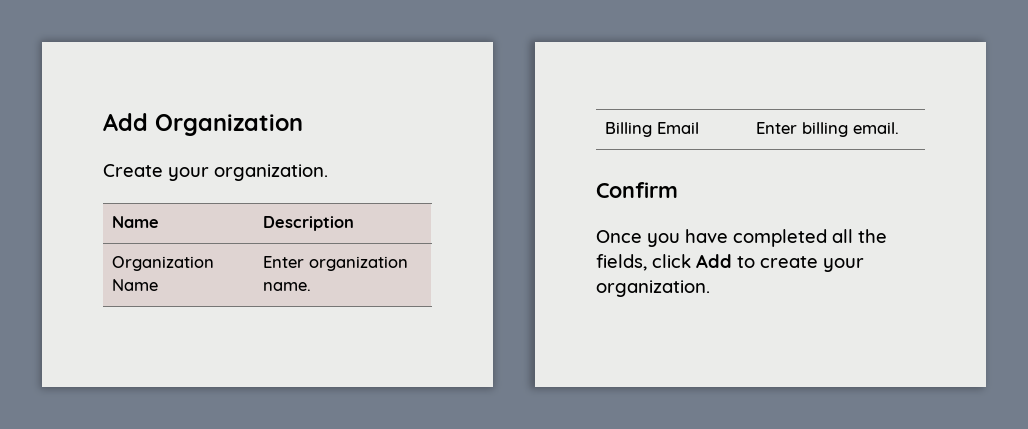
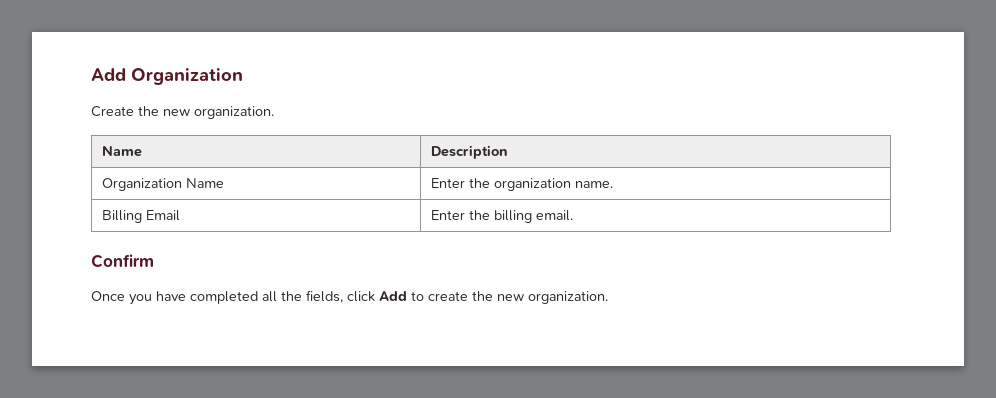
- Create your organization.
+ Create the new organization.
- Organization Name | Enter organization name.
+ Organization Name | Enter the organization name.
- Billing Email | Enter billing email.
+ Billing Email | Enter the billing email.
- Once you have completed all the fields, click Add to create your organization.
+ Once you have completed all the fields, click Add to create the new organization.

